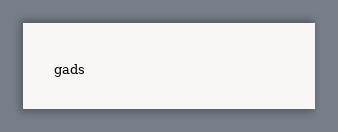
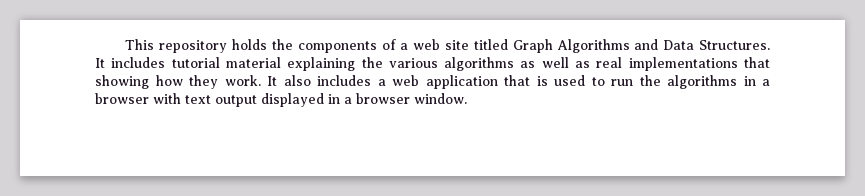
- gads
+ This repository holds the components of a web site titled Graph Algorithms and Data Structures. It includes tutorial material explaining the various algorithms as well as real implementations that showing how they work. It also includes a web application that is used to run the algorithms in a browser with text output displayed in a browser window.

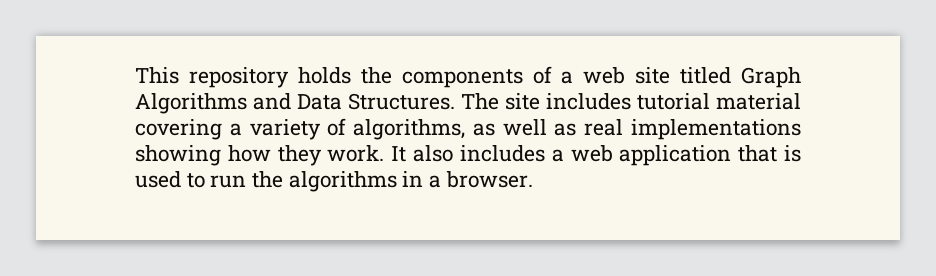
- It includes tutorial material explaining the various algorithms as well as real implementations that showing how they work.
+ The site includes tutorial material covering a variety of algorithms, as well as real implementations showing how they work.
- It also includes a web application that is used to run the algorithms in a browser with text output displayed in a browser window.
+ It also includes a web application that is used to run the algorithms in a browser.

